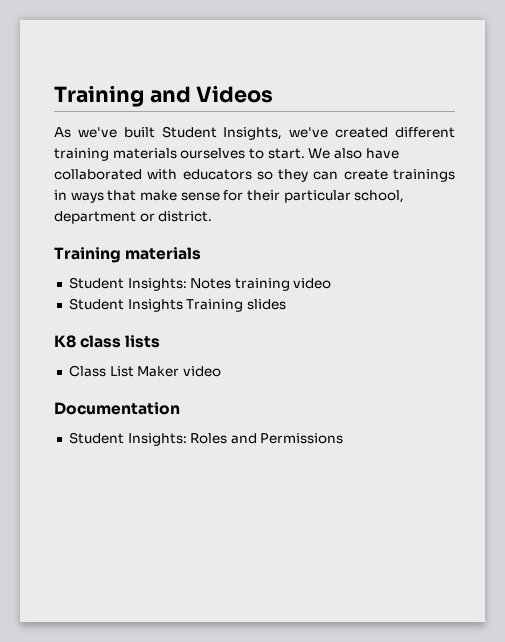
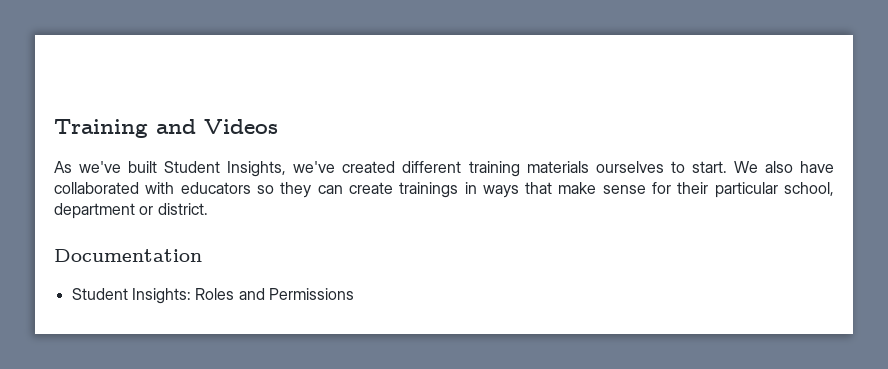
- Training materials
- Student Insights: Notes training video
- Student Insights Training slides
- K8 class lists
- Class List Maker video

